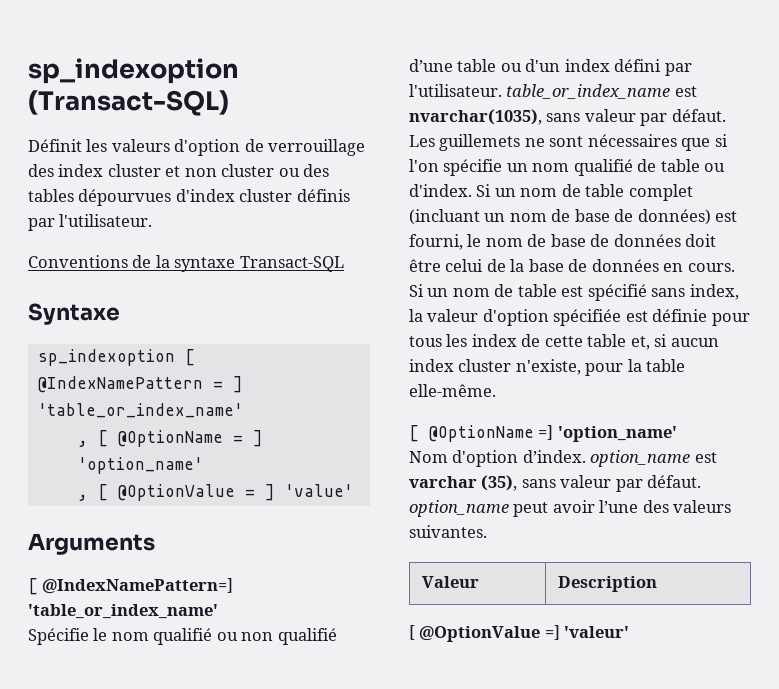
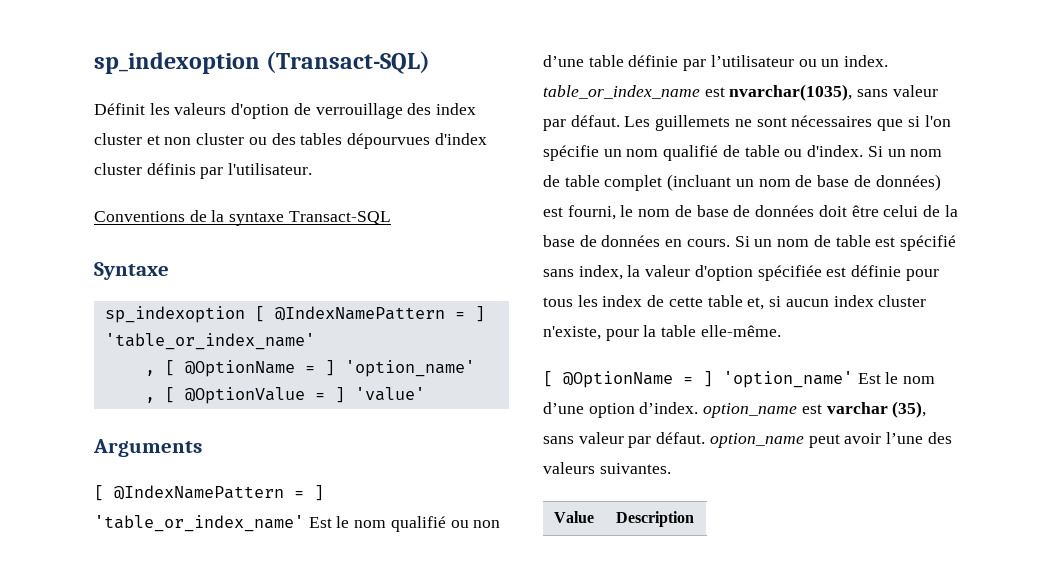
- [ @IndexNamePattern=] 'table_or_index_name'
- Spécifie le nom qualifié ou non qualifié d’une table ou d'un index défini par l'utilisateur. table_or_index_name est nvarchar(1035), sans valeur par défaut.
+ [ @IndexNamePattern = ] 'table_or_index_name' Est le nom qualifié ou non d’une table définie par l’utilisateur ou un index. table_or_index_name est nvarchar(1035), sans valeur par défaut.
- [ @OptionName =] 'option_name'
- Nom d'option d’index. option_name est varchar (35), sans valeur par défaut. option_name peut avoir l’une des valeurs suivantes.
+ [ @OptionName = ] 'option_name' Est le nom d’une option d’index. option_name est varchar (35), sans valeur par défaut. option_name peut avoir l’une des valeurs suivantes.
- Valeur | Description
+ Value | Description
- [ @OptionValue =] 'valeur'

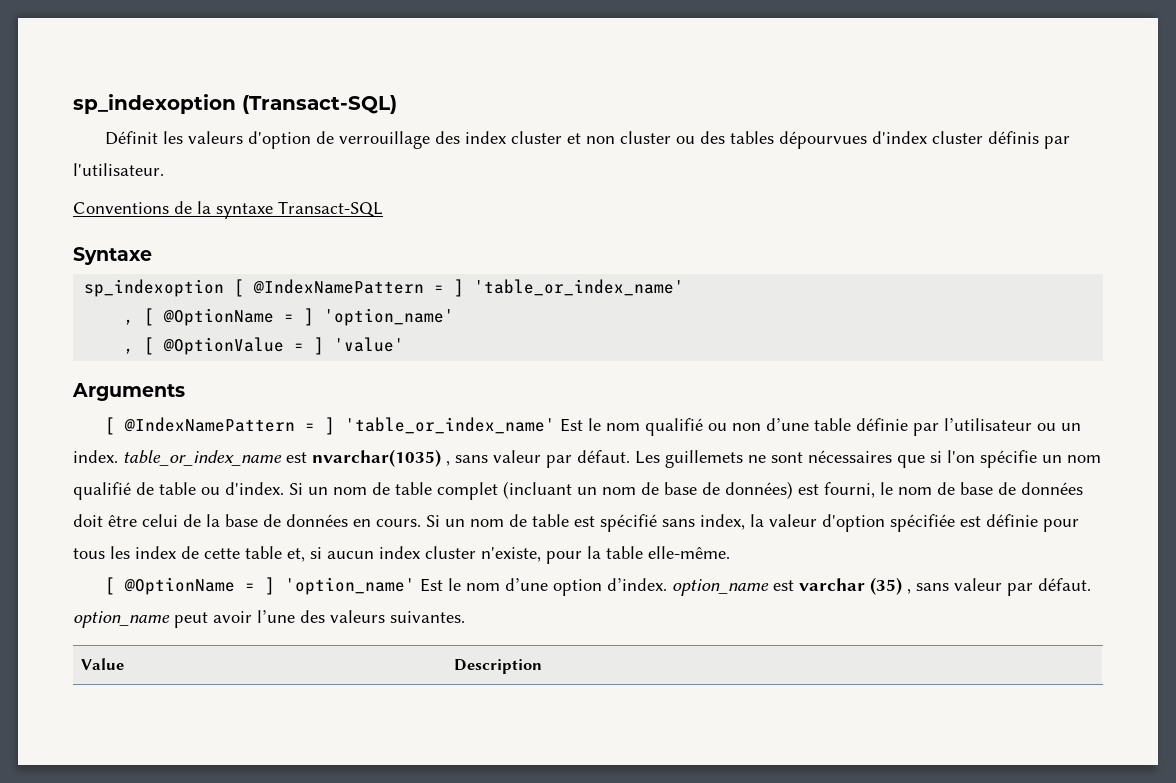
- [ @IndexNamePattern = ] 'table_or_index_name' Est le nom qualifié ou non d’une table définie par l’utilisateur ou un index. table_or_index_name est nvarchar(1035), sans valeur par défaut.
+ [ @IndexNamePattern = ] 'table_or_index_name' Est le nom qualifié ou non d’une table définie par l’utilisateur ou un index. table_or_index_name est nvarchar(1035) , sans valeur par défaut.
- [ @OptionName = ] 'option_name' Est le nom d’une option d’index. option_name est varchar (35), sans valeur par défaut. option_name peut avoir l’une des valeurs suivantes.
+ [ @OptionName = ] 'option_name' Est le nom d’une option d’index. option_name est varchar (35) , sans valeur par défaut. option_name peut avoir l’une des valeurs suivantes.

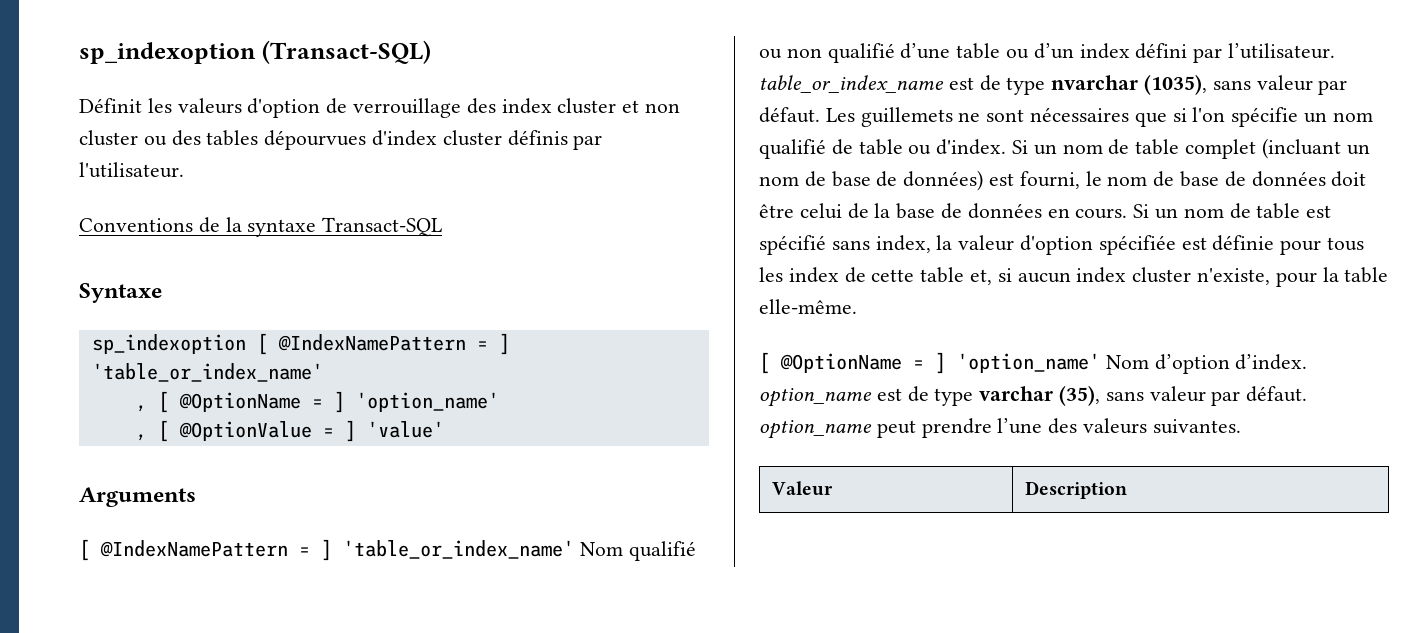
- [ @IndexNamePattern = ] 'table_or_index_name' Est le nom qualifié ou non d’une table définie par l’utilisateur ou un index. table_or_index_name est nvarchar(1035) , sans valeur par défaut.
+ [ @IndexNamePattern = ] 'table_or_index_name' Nom qualifié ou non qualifié d’une table ou d’un index défini par l’utilisateur. table_or_index_name est de type nvarchar (1035), sans valeur par défaut.
- [ @OptionName = ] 'option_name' Est le nom d’une option d’index. option_name est varchar (35) , sans valeur par défaut. option_name peut avoir l’une des valeurs suivantes.
+ [ @OptionName = ] 'option_name' Nom d’option d’index. option_name est de type varchar (35), sans valeur par défaut. option_name peut prendre l’une des valeurs suivantes.
- Value | Description
+ Valeur | Description

